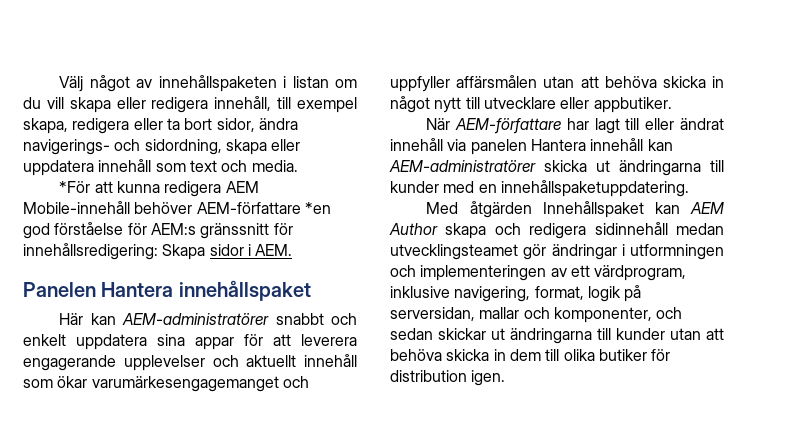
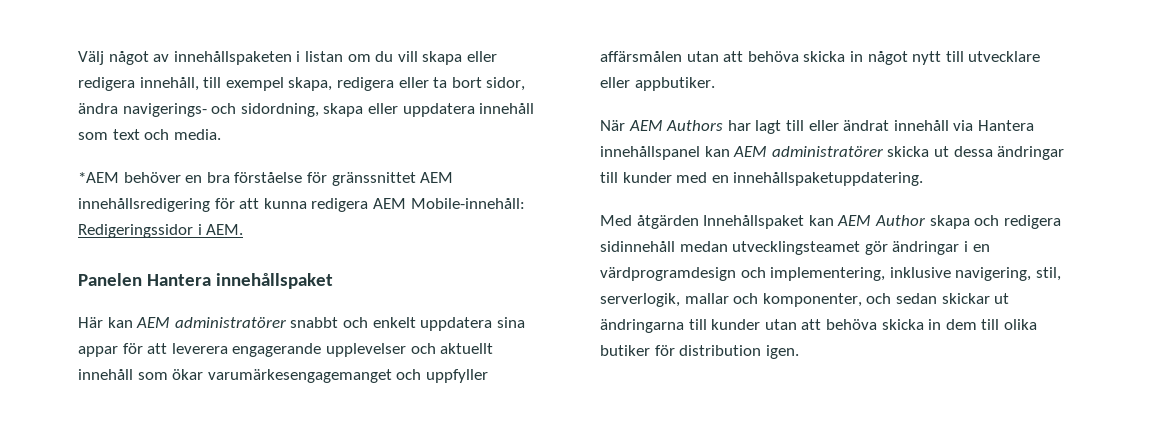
- *För att kunna redigera AEM Mobile-innehåll behöver AEM-författare *en god förståelse för AEM:s gränssnitt för innehållsredigering: Skapa sidor i AEM.
+ *AEM behöver en bra förståelse för gränssnittet AEM innehållsredigering för att kunna redigera AEM Mobile-innehåll: Redigeringssidor i AEM.
- Här kan AEM-administratörer snabbt och enkelt uppdatera sina appar för att leverera engagerande upplevelser och aktuellt innehåll som ökar varumärkesengagemanget och uppfyller affärsmålen utan att behöva skicka in något nytt till utvecklare eller appbutiker.
+ Här kan AEM administratörer snabbt och enkelt uppdatera sina appar för att leverera engagerande upplevelser och aktuellt innehåll som ökar varumärkesengagemanget och uppfyller affärsmålen utan att behöva skicka in något nytt till utvecklare eller appbutiker.
- När AEM-författare har lagt till eller ändrat innehåll via panelen Hantera innehåll kan AEM-administratörer skicka ut ändringarna till kunder med en innehållspaketuppdatering.
+ När AEM Authors har lagt till eller ändrat innehåll via Hantera innehållspanel kan AEM administratörer skicka ut dessa ändringar till kunder med en innehållspaketuppdatering.
- Med åtgärden Innehållspaket kan AEM Author skapa och redigera sidinnehåll medan utvecklingsteamet gör ändringar i utformningen och implementeringen av ett värdprogram, inklusive navigering, format, logik på serversidan, mallar och komponenter, och sedan skickar ut ändringarna till kunder utan att behöva skicka in dem till olika butiker för distribution igen.
+ Med åtgärden Innehållspaket kan AEM Author skapa och redigera sidinnehåll medan utvecklingsteamet gör ändringar i en värdprogramdesign och implementering, inklusive navigering, stil, serverlogik, mallar och komponenter, och sedan skickar ut ändringarna till kunder utan att behöva skicka in dem till olika butiker för distribution igen.

